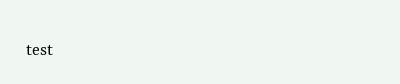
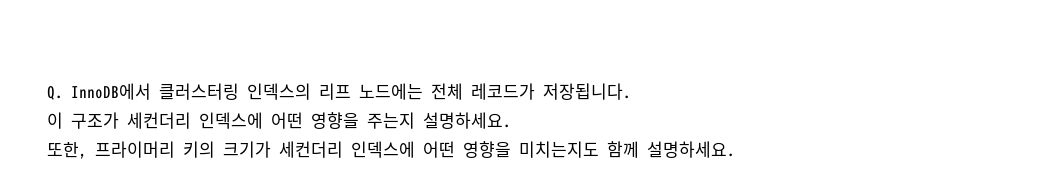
- test
+ Q. InnoDB에서 클러스터링 인덱스의 리프 노드에는 전체 레코드가 저장됩니다.
+ 이 구조가 세컨더리 인덱스에 어떤 영향을 주는지 설명하세요.
+ 또한, 프라이머리 키의 크기가 세컨더리 인덱스에 어떤 영향을 미치는지도 함께 설명하세요.

